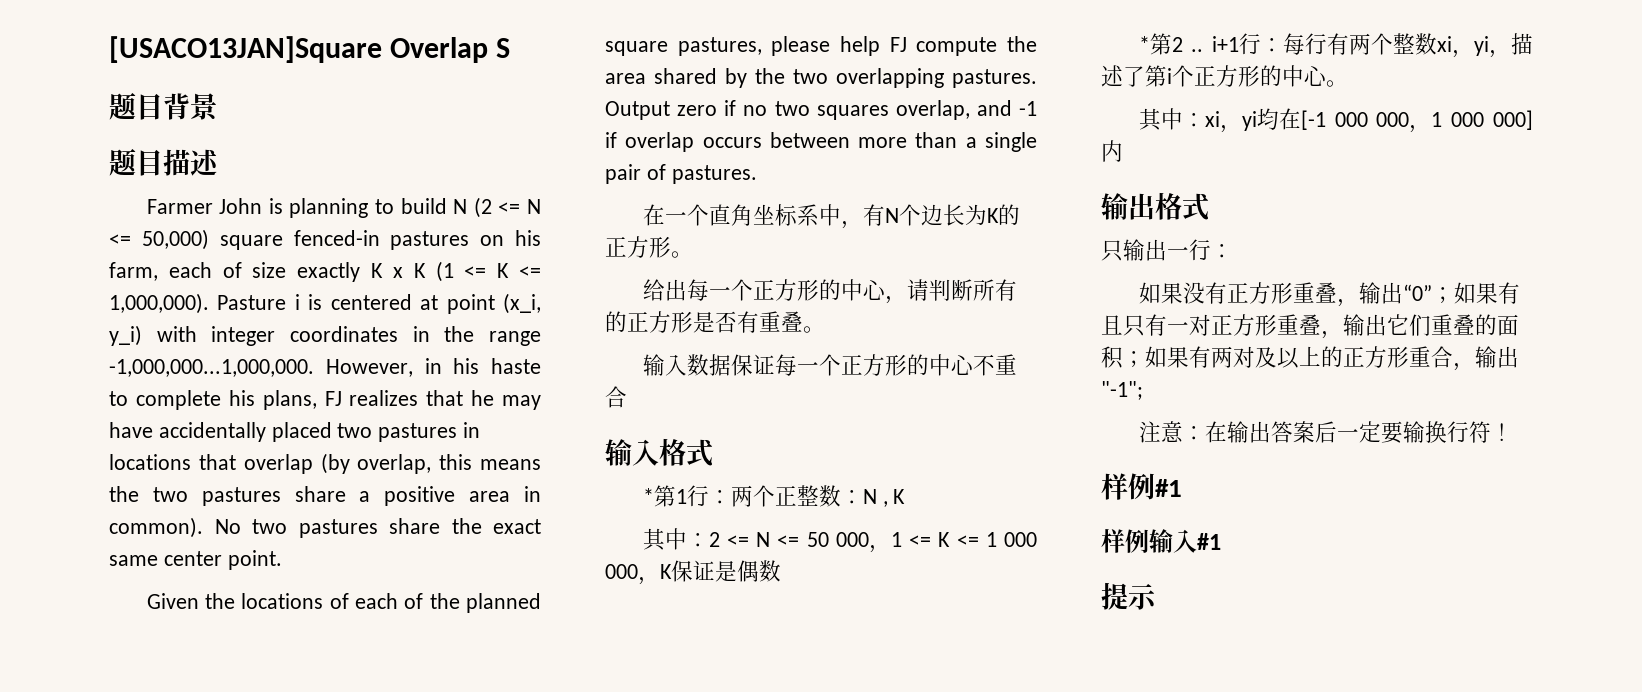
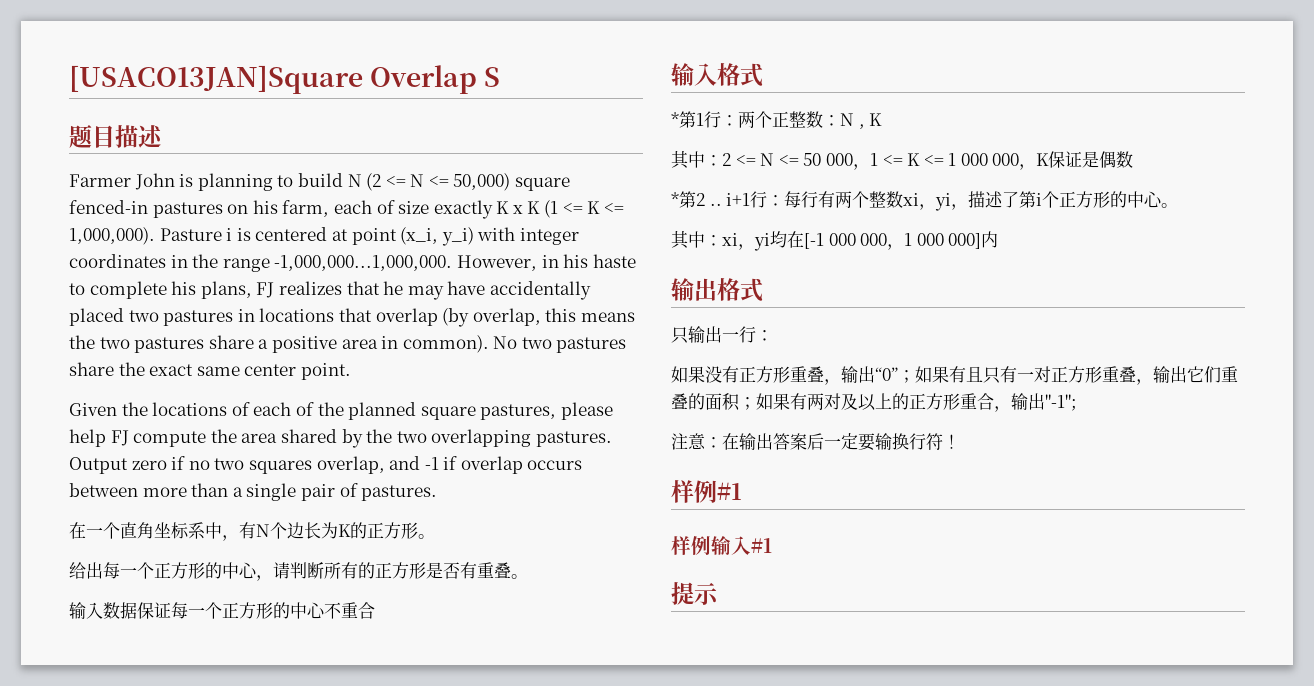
- 题目背景

